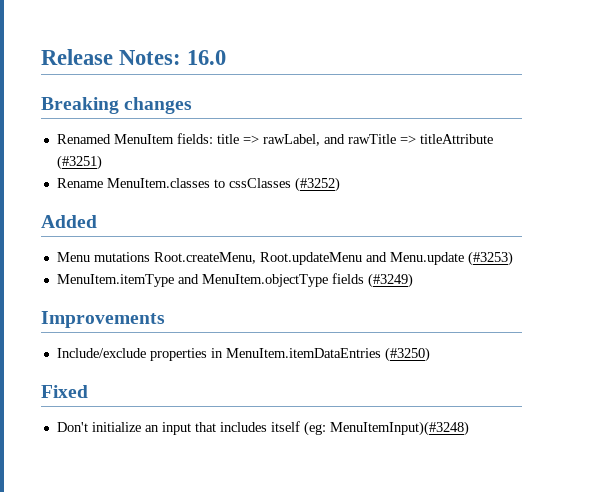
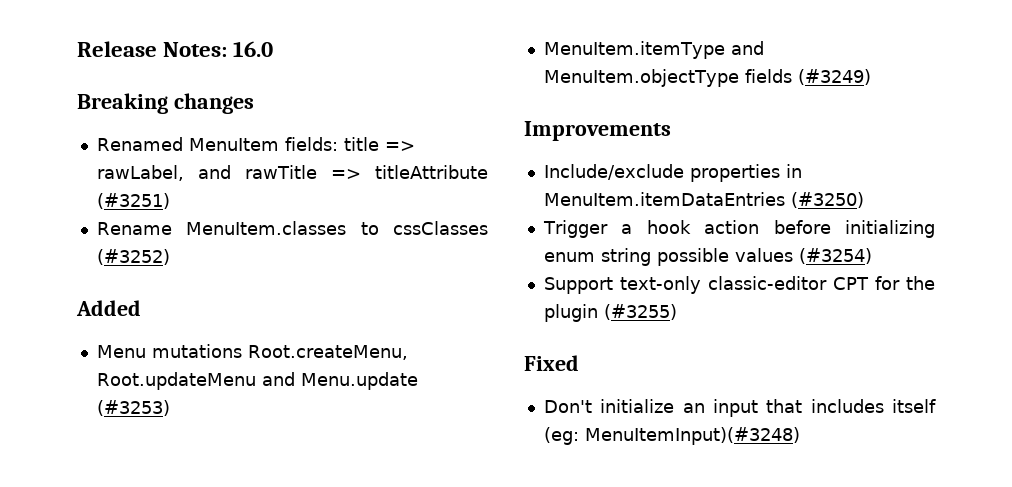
+ Trigger a hook action before initializing enum string possible values (#3254)
+ Support text-only classic-editor CPT for the plugin (#3255)

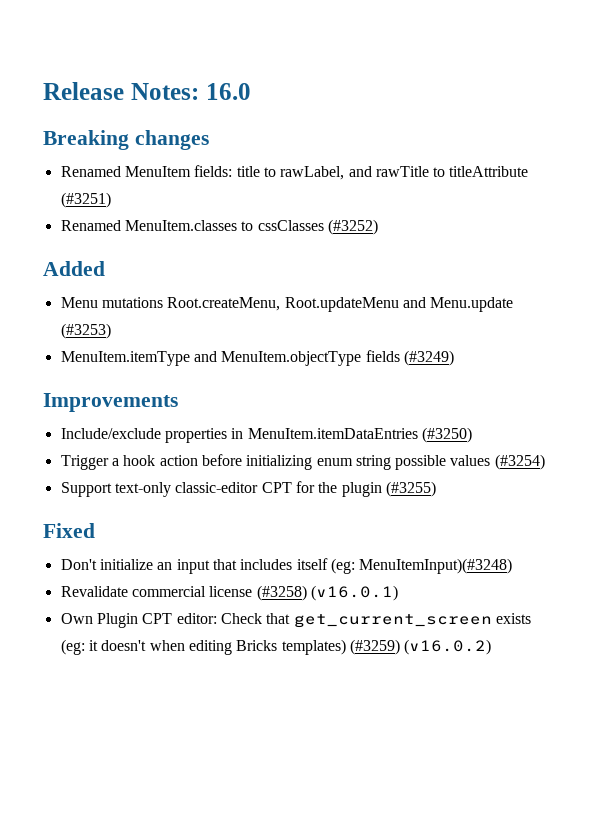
- Renamed MenuItem fields: title => rawLabel, and rawTitle => titleAttribute (#3251)
+ Renamed MenuItem fields: title to rawLabel, and rawTitle to titleAttribute (#3251)
- Rename MenuItem.classes to cssClasses (#3252)
+ Renamed MenuItem.classes to cssClasses (#3252)
+ Revalidate commercial license (#3258) (v16.0.1)
+ Own Plugin CPT editor: Check that get_current_screen exists (eg: it doesn't when editing Bricks templates) (#3259) (v16.0.2)

